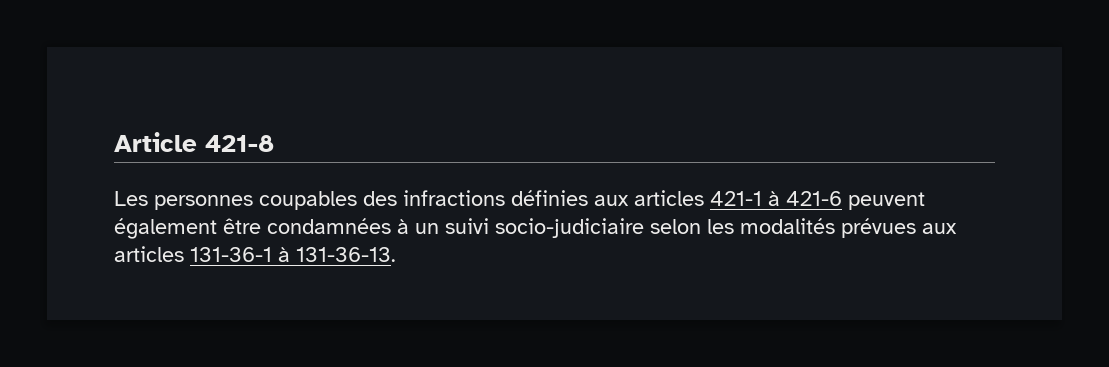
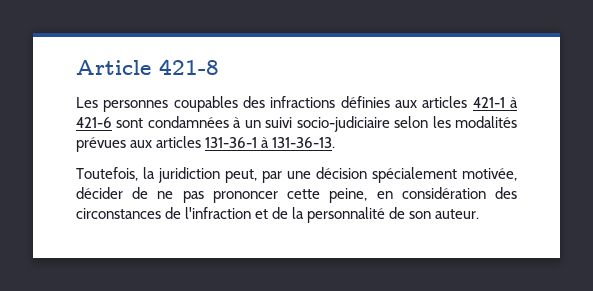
- Les personnes coupables des infractions définies aux articles 421-1 à 421-6 peuvent également être condamnées à un suivi socio-judiciaire selon les modalités prévues aux articles 131-36-1 à 131-36-13.
+ Les personnes coupables des infractions définies aux articles 421-1 à 421-6 sont condamnées à un suivi socio-judiciaire selon les modalités prévues aux articles 131-36-1 à 131-36-13.
+ Toutefois, la juridiction peut, par une décision spécialement motivée, décider de ne pas prononcer cette peine, en considération des circonstances de l'infraction et de la personnalité de son auteur.

